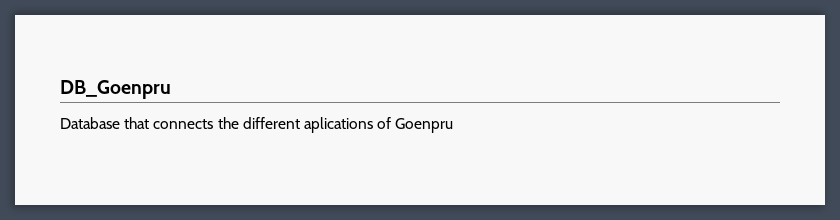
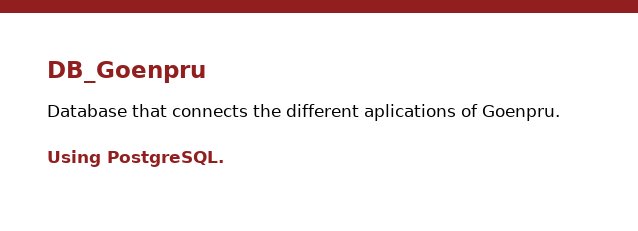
- Database that connects the different aplications of Goenpru
+ Database that connects the different aplications of Goenpru.
+ Using PostgreSQL.

